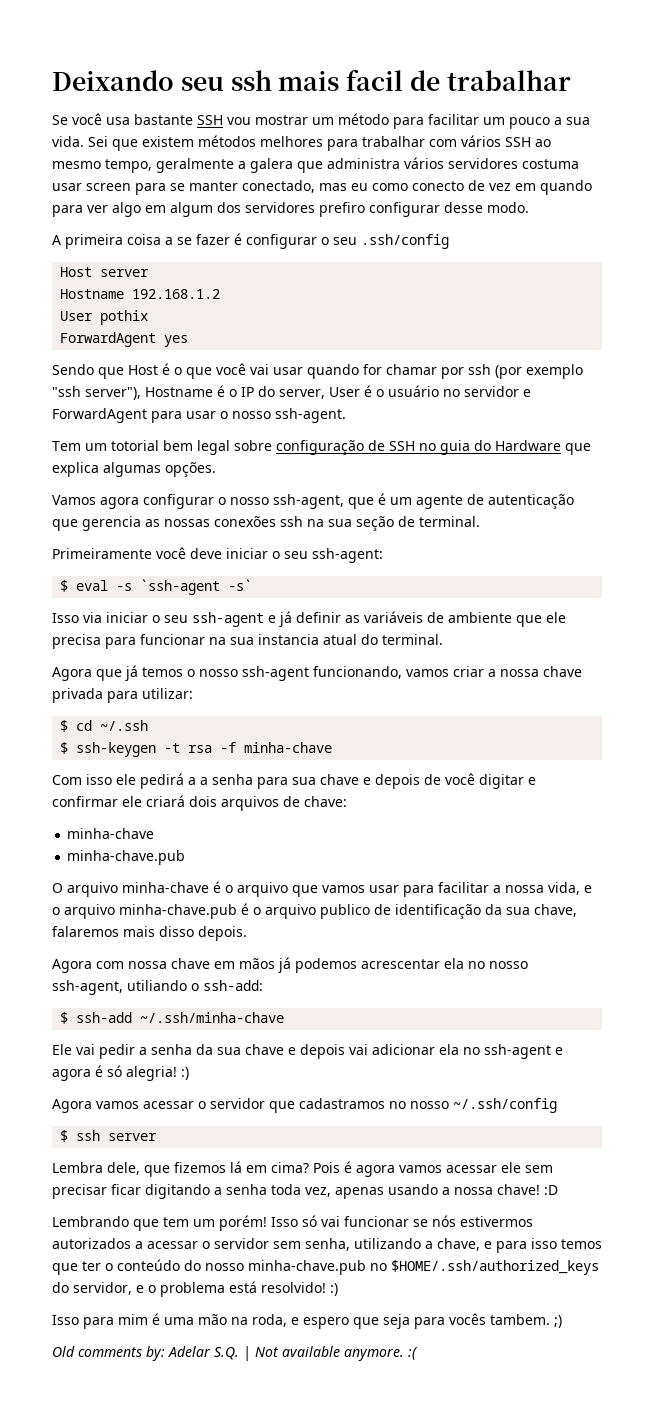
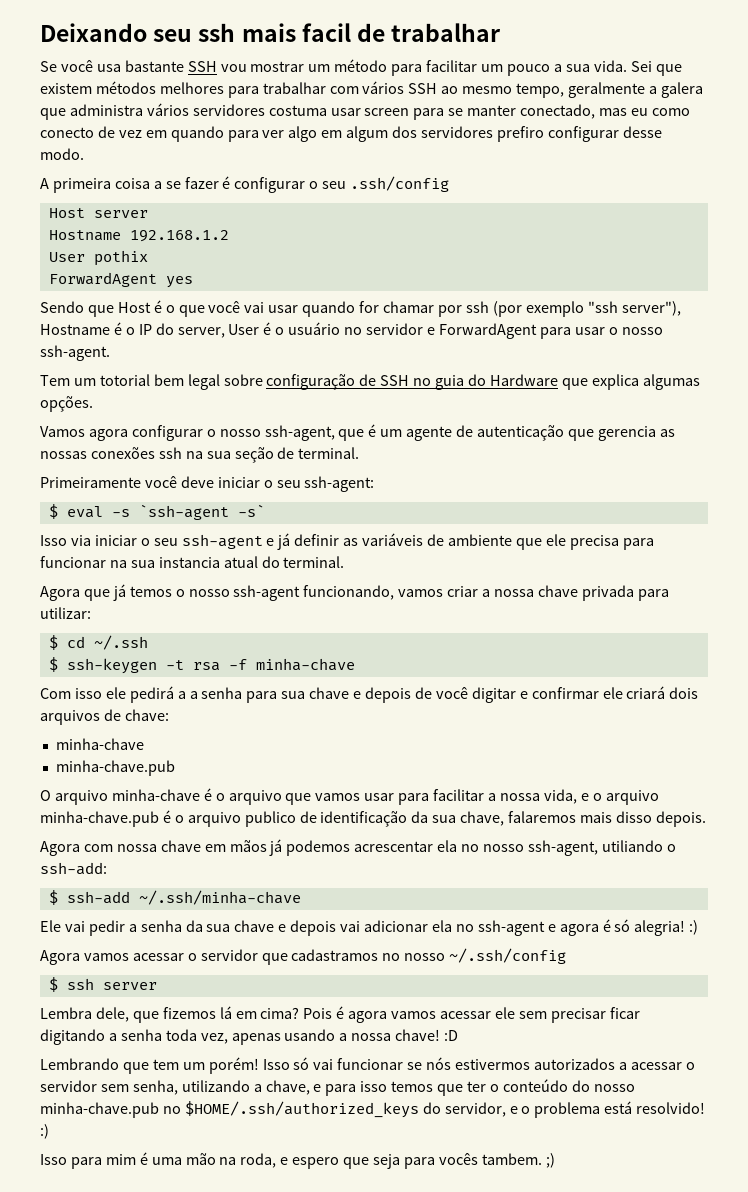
- Old comments by: Adelar S.Q. | Not available anymore. :(

